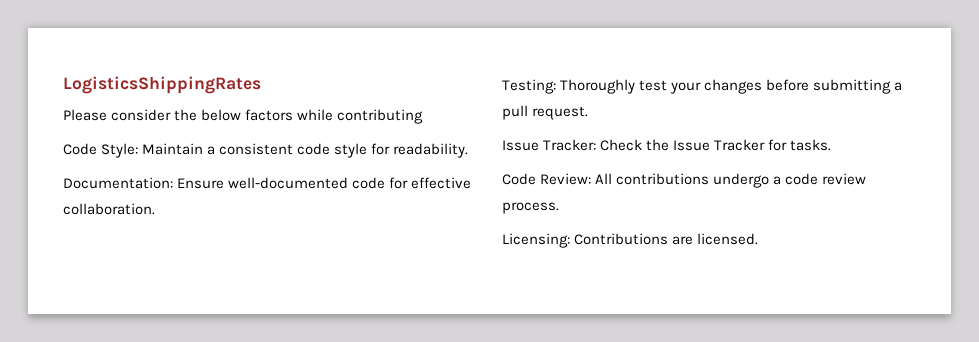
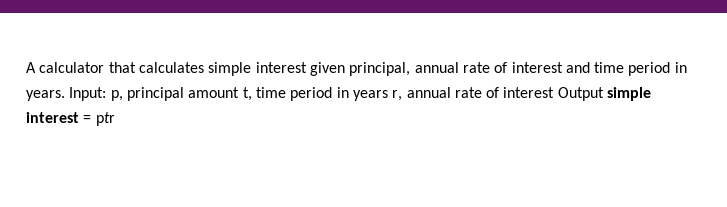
- LogisticsShippingRates
- Please consider the below factors while contributing
- Code Style: Maintain a consistent code style for readability.
- Documentation: Ensure well-documented code for effective collaboration.
- Testing: Thoroughly test your changes before submitting a pull request.
- Issue Tracker: Check the Issue Tracker for tasks.
- Code Review: All contributions undergo a code review process.
- Licensing: Contributions are licensed.
+ A calculator that calculates simple interest given principal, annual rate of interest and time period in years. Input: p, principal amount t, time period in years r, annual rate of interest Output simple interest = ptr

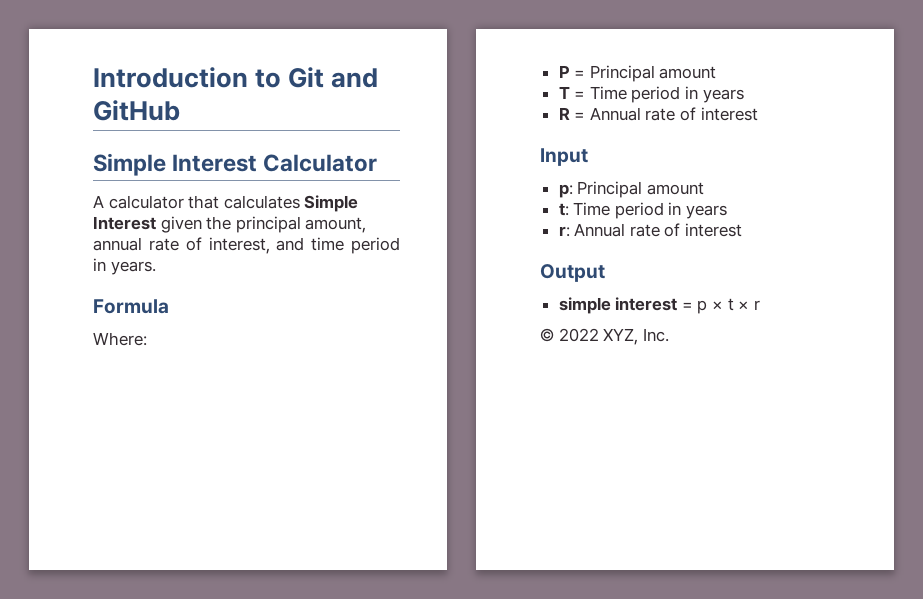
- A calculator that calculates simple interest given principal, annual rate of interest and time period in years. Input: p, principal amount t, time period in years r, annual rate of interest Output simple interest = ptr
+ Introduction to Git and GitHub
+ Simple Interest Calculator
+ A calculator that calculates Simple Interest given the principal amount, annual rate of interest, and time period in years.
+ Formula
+ Where:
+ P = Principal amount
+ T = Time period in years
+ R = Annual rate of interest
+ Input
+ p: Principal amount
+ t: Time period in years
+ r: Annual rate of interest
+ Output
+ simple interest = p × t × r
+ © 2022 XYZ, Inc.

